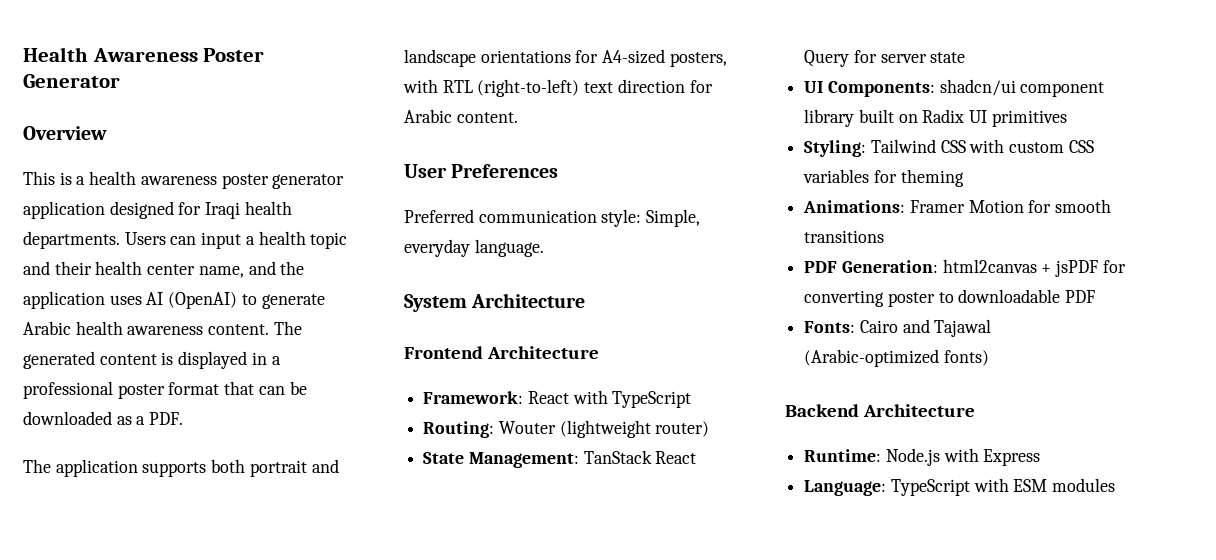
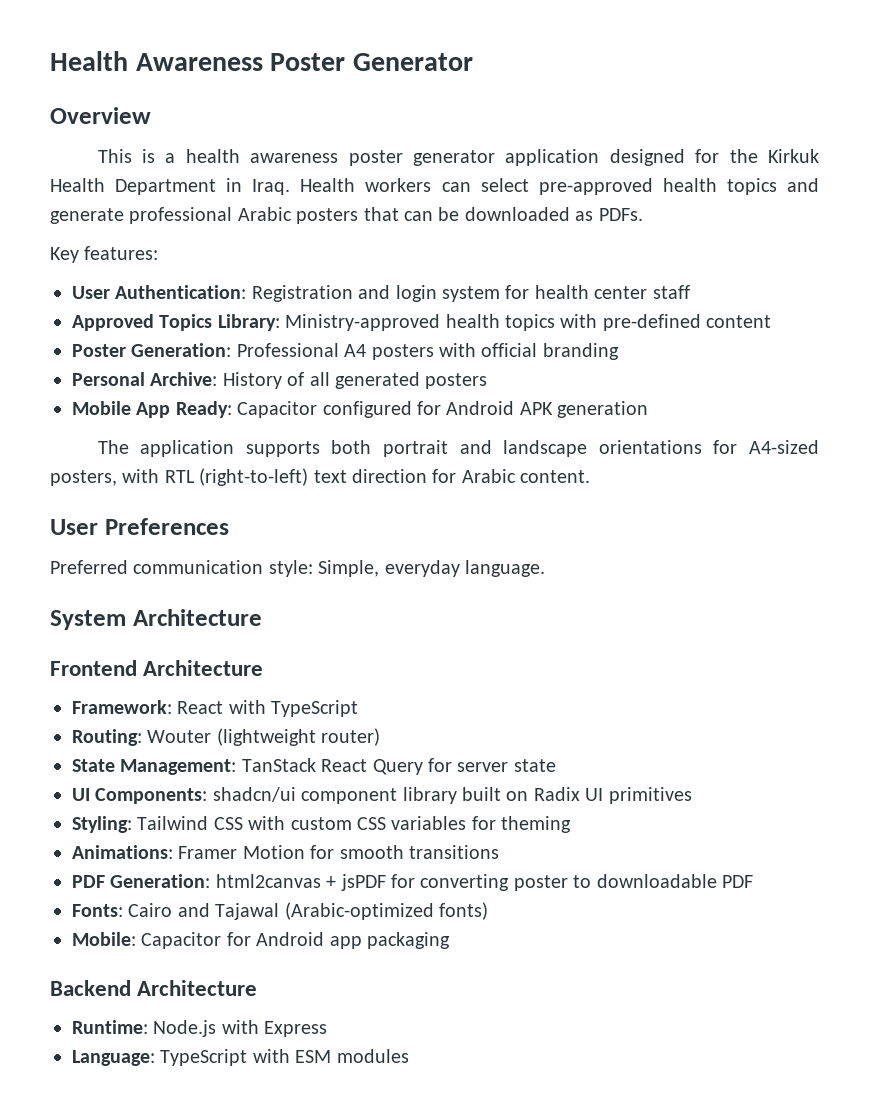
- This is a health awareness poster generator application designed for Iraqi health departments. Users can input a health topic and their health center name, and the application uses AI (OpenAI) to generate Arabic health awareness content. The generated content is displayed in a professional poster format that can be downloaded as a PDF.
+ This is a health awareness poster generator application designed for the Kirkuk Health Department in Iraq. Health workers can select pre-approved health topics and generate professional Arabic posters that can be downloaded as PDFs.
+ Key features:
+ User Authentication: Registration and login system for health center staff
+ Approved Topics Library: Ministry-approved health topics with pre-defined content
+ Poster Generation: Professional A4 posters with official branding
+ Personal Archive: History of all generated posters
+ Mobile App Ready: Capacitor configured for Android APK generation
+ Mobile: Capacitor for Android app packaging

